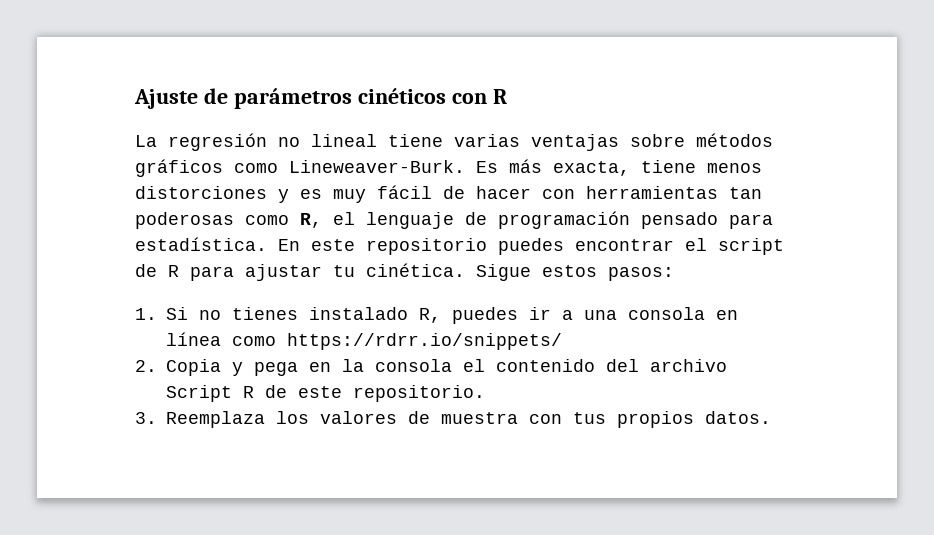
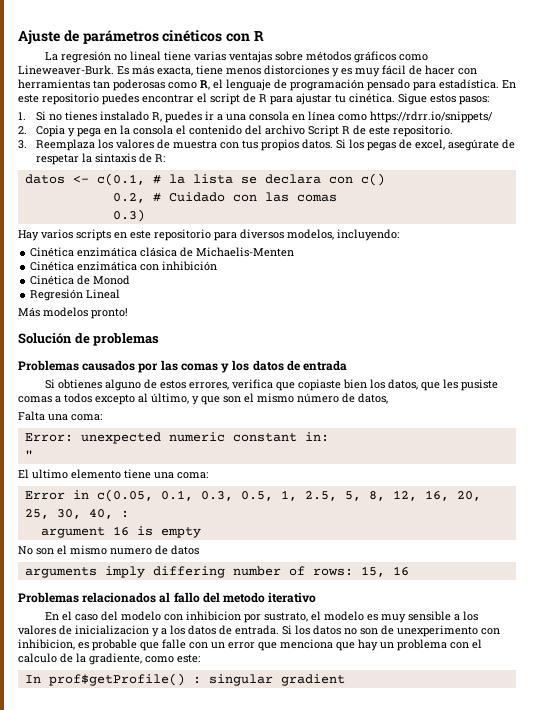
+ Si los pegas de excel, asegúrate de respetar la sintaxis de R:
+ datos <- c(0.1, # la lista se declara con c()
+ 0.2, # Cuidado con las comas
+ 0.3)
+ Hay varios scripts en este repositorio para diversos modelos, incluyendo:
+ Cinética enzimática clásica de Michaelis-Menten
+ Cinética enzimática con inhibición
+ Cinética de Monod
+ Regresión Lineal
+ Más modelos pronto!
+ Solución de problemas
+ Problemas causados por las comas y los datos de entrada
+ Si obtienes alguno de estos errores, verifica que copiaste bien los datos, que les pusiste comas a todos excepto al último, y que son el mismo número de datos,
+ Falta una coma:
+ Error: unexpected numeric constant in:
+ "
+ El ultimo elemento tiene una coma:
+ Error in c(0.05, 0.1, 0.3, 0.5, 1, 2.5, 5, 8, 12, 16, 20, 25, 30, 40, :
+ argument 16 is empty
+ No son el mismo numero de datos
+ arguments imply differing number of rows: 15, 16
+ Problemas relacionados al fallo del metodo iterativo
+ En el caso del modelo con inhibicion por sustrato, el modelo es muy sensible a los valores de inicializacion y a los datos de entrada. Si los datos no son de unexperimento con inhibicion, es probable que falle con un error que menciona que hay un problema con el calculo de la gradiente, como este:
+ In prof$getProfile() : singular gradient

